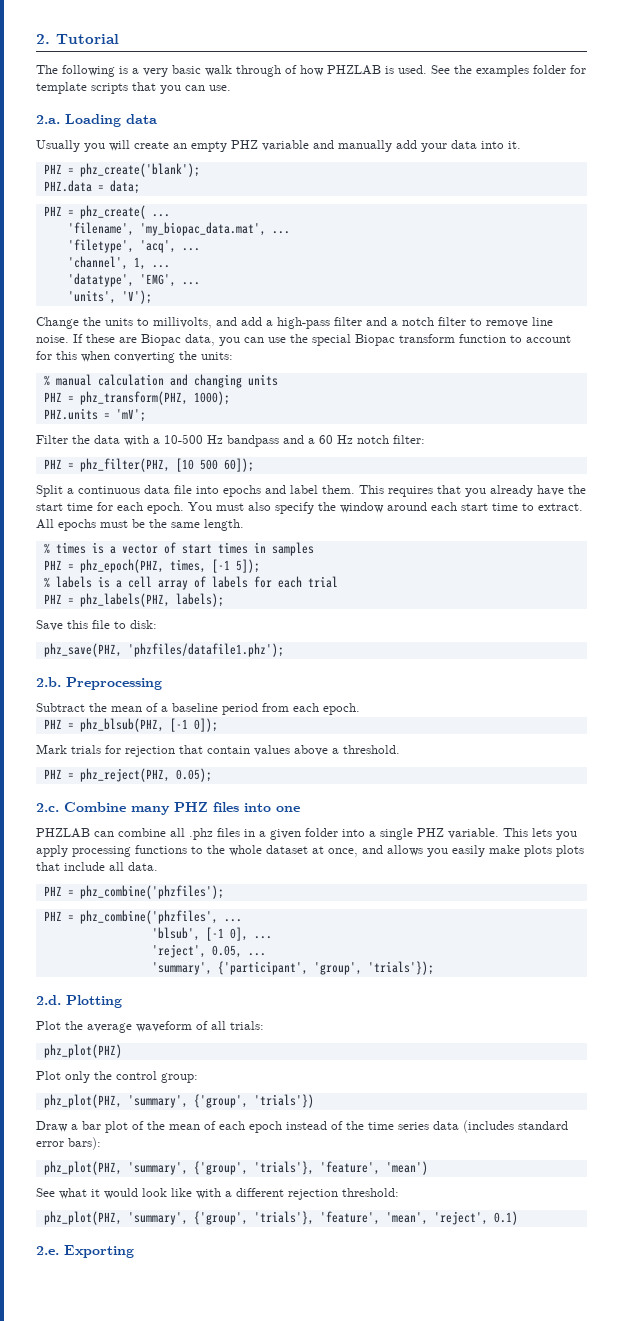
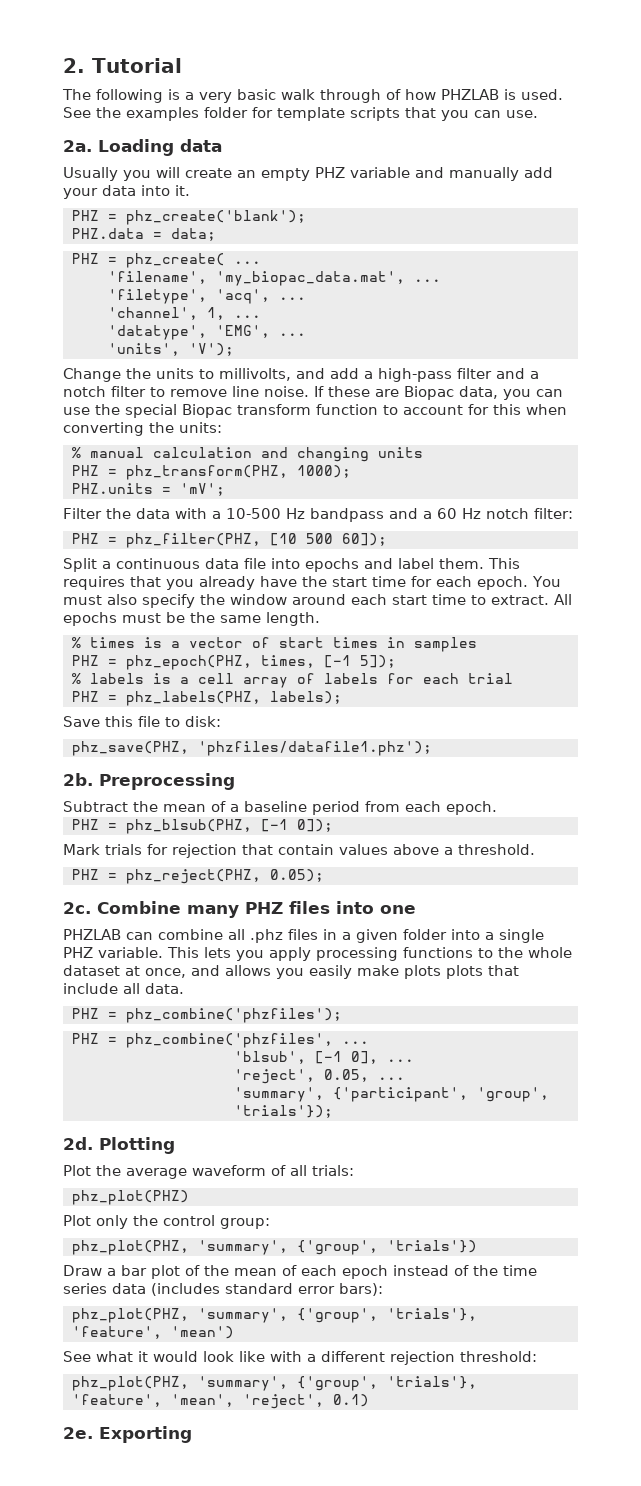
- 2.a. Loading data
+ 2a. Loading data
- 2.b. Preprocessing
+ 2b. Preprocessing
- 2.c. Combine many PHZ files into one
+ 2c. Combine many PHZ files into one
- 2.d. Plotting
+ 2d. Plotting
- 2.e. Exporting
+ 2e. Exporting

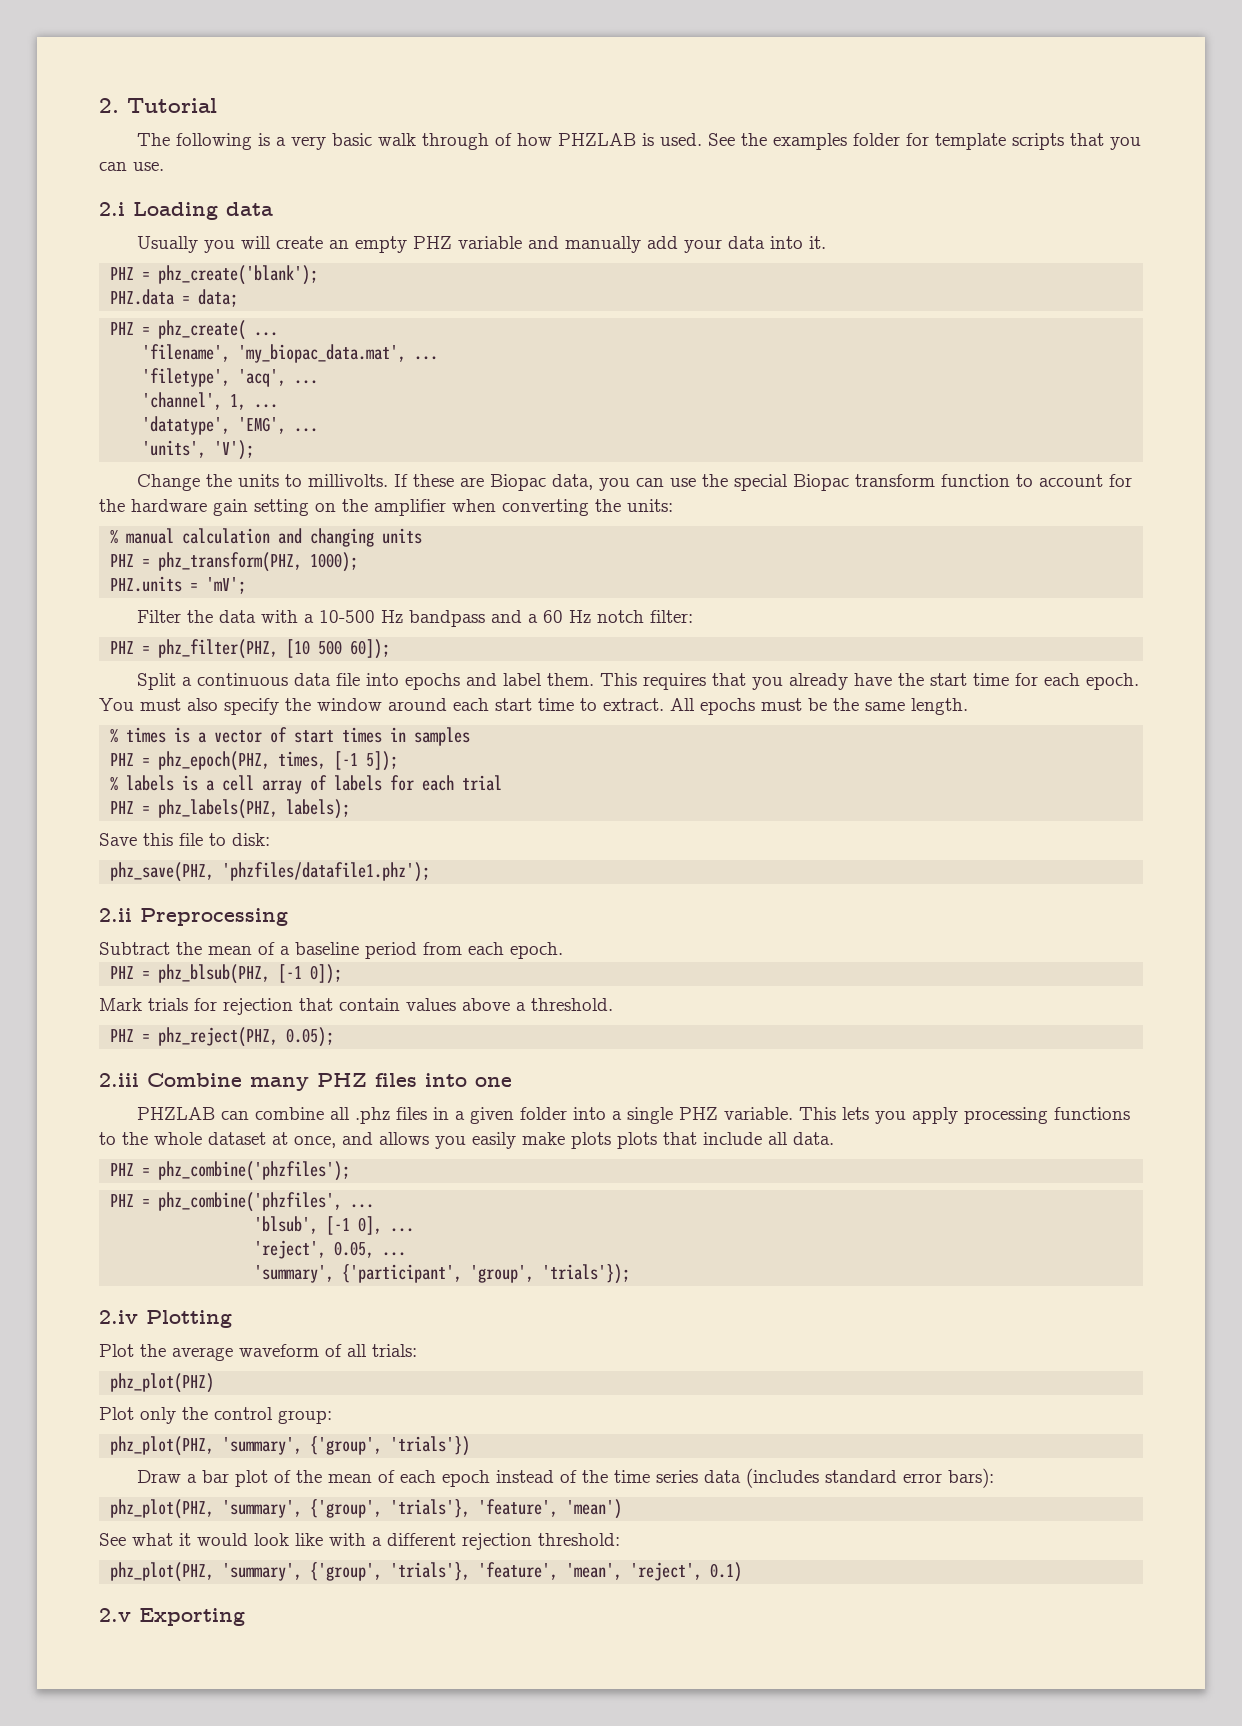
- 2a. Loading data
+ 2.i Loading data
- Change the units to millivolts, and add a high-pass filter and a notch filter to remove line noise.
+ Change the units to millivolts.
- If these are Biopac data, you can use the special Biopac transform function to account for this when converting the units:
+ If these are Biopac data, you can use the special Biopac transform function to account for the hardware gain setting on the amplifier when converting the units:
- 2b. Preprocessing
+ 2.ii Preprocessing
- 2c. Combine many PHZ files into one
+ 2.iii Combine many PHZ files into one
- 2d. Plotting
+ 2.iv Plotting
- 2e. Exporting
+ 2.v Exporting

